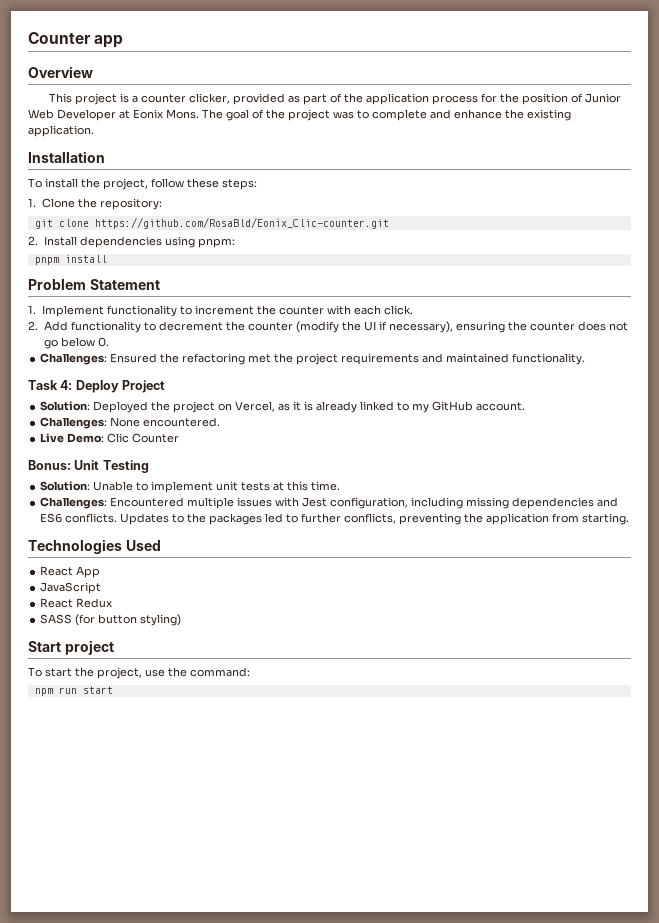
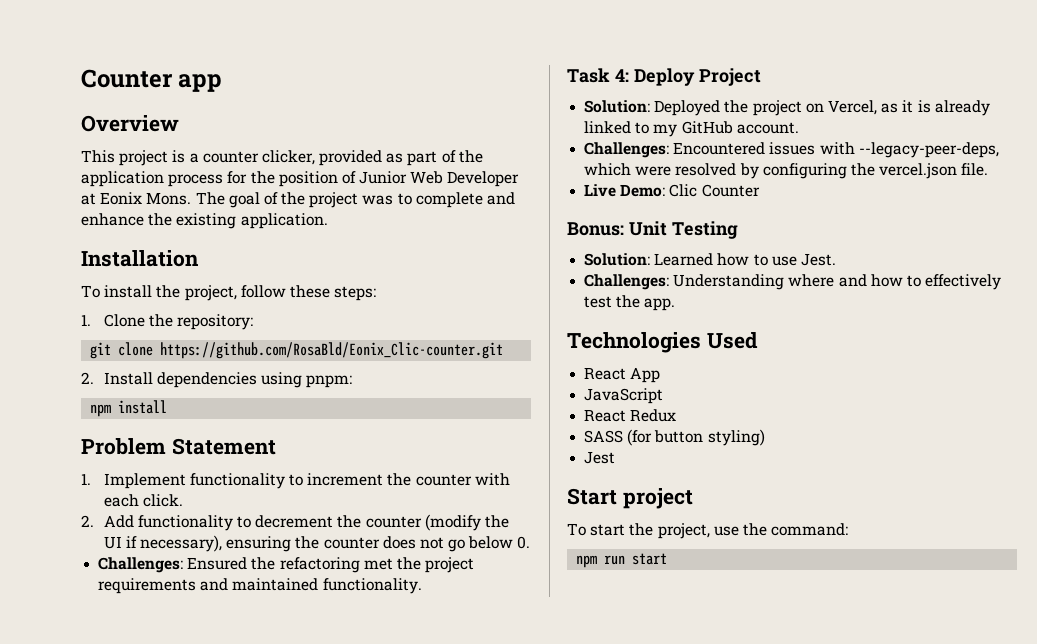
- pnpm install
+ npm install
- Challenges: None encountered.
+ Challenges: Encountered issues with --legacy-peer-deps, which were resolved by configuring the vercel.json file.
- Solution: Unable to implement unit tests at this time.
- Challenges: Encountered multiple issues with Jest configuration, including missing dependencies and ES6 conflicts. Updates to the packages led to further conflicts, preventing the application from starting.
+ Solution: Learned how to use Jest.
+ Challenges: Understanding where and how to effectively test the app.
+ Jest

